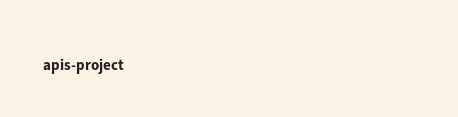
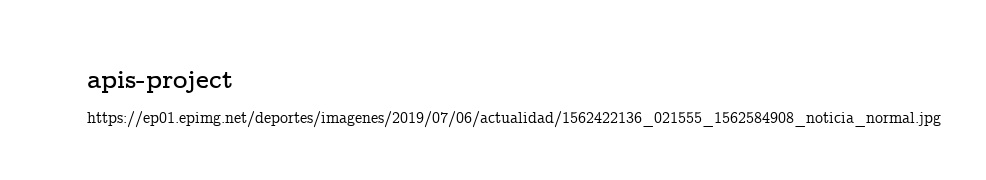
+ https://ep01.epimg.net/deportes/imagenes/2019/07/06/actualidad/1562422136_021555_1562584908_noticia_normal.jpg

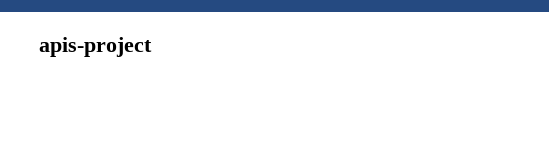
- https://ep01.epimg.net/deportes/imagenes/2019/07/06/actualidad/1562422136_021555_1562584908_noticia_normal.jpg

